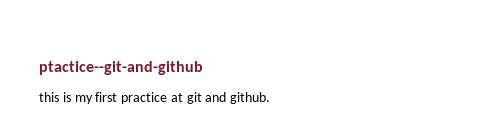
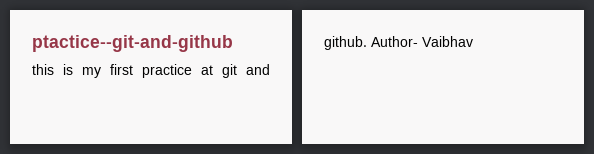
+ Author- Vaibhav

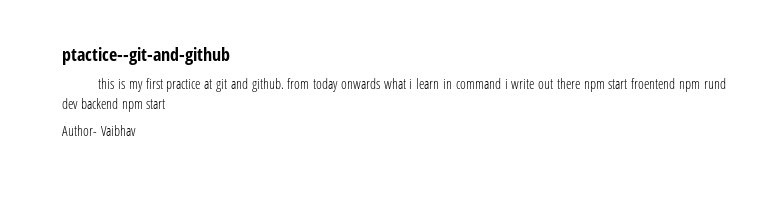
- this is my first practice at git and github. Author- Vaibhav
+ this is my first practice at git and github. from today onwards what i learn in command i write out there npm start froentend npm rund dev backend npm start
+ Author- Vaibhav

